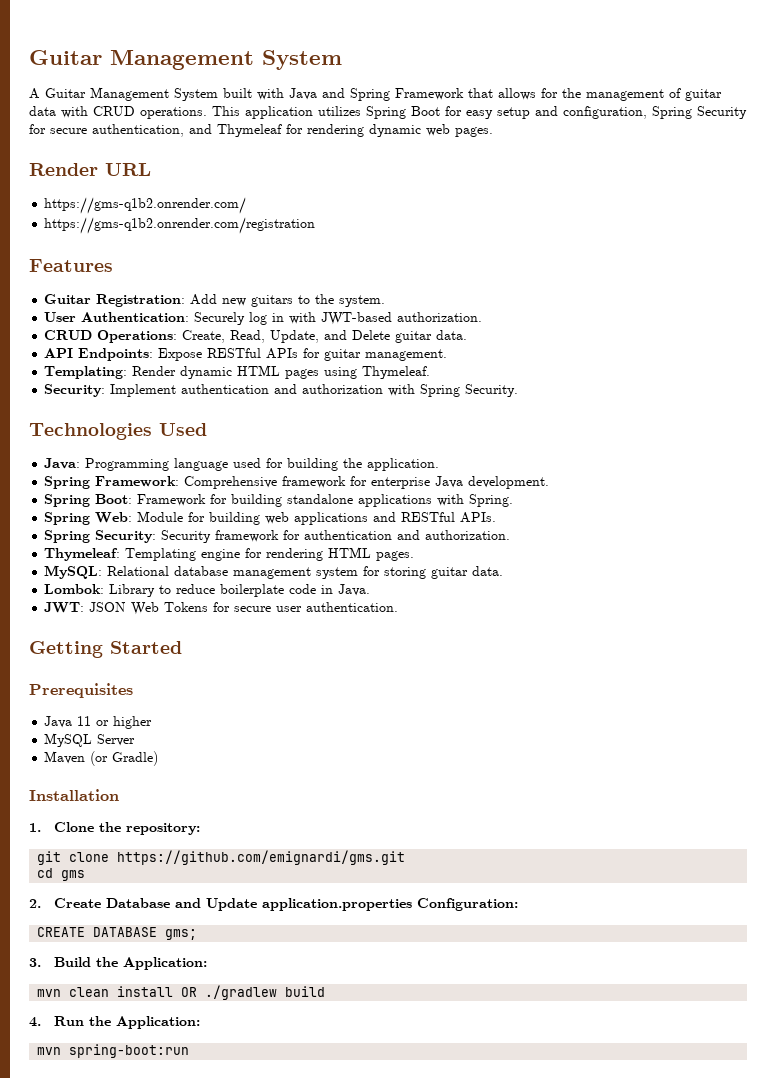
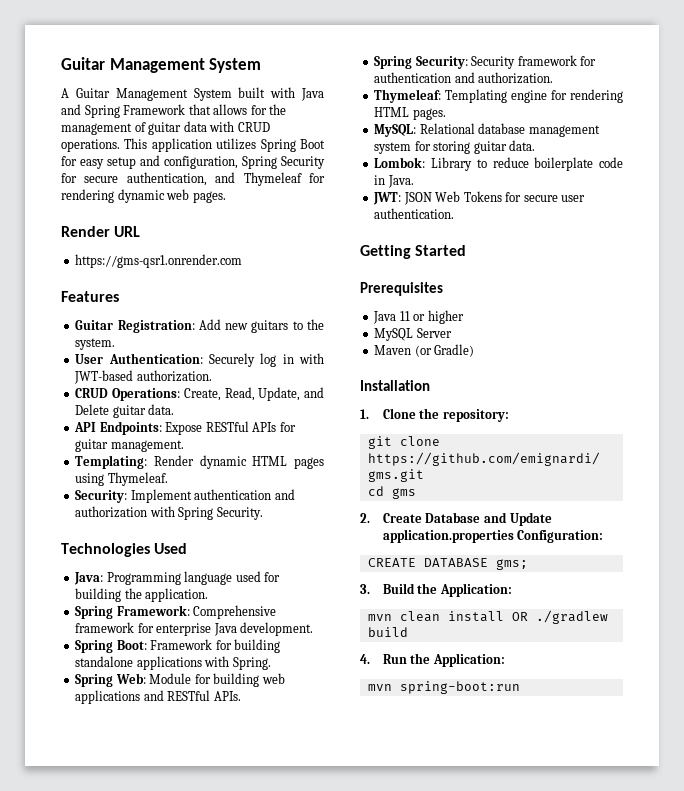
- https://gms-q1b2.onrender.com/
- https://gms-q1b2.onrender.com/registration
+ https://gms-qsr1.onrender.com

